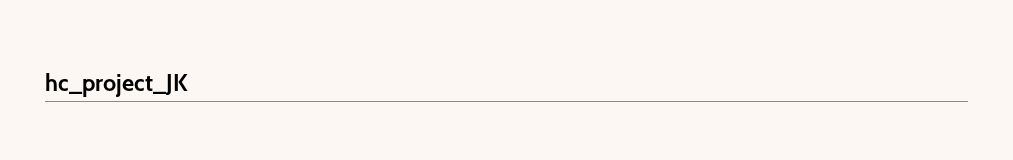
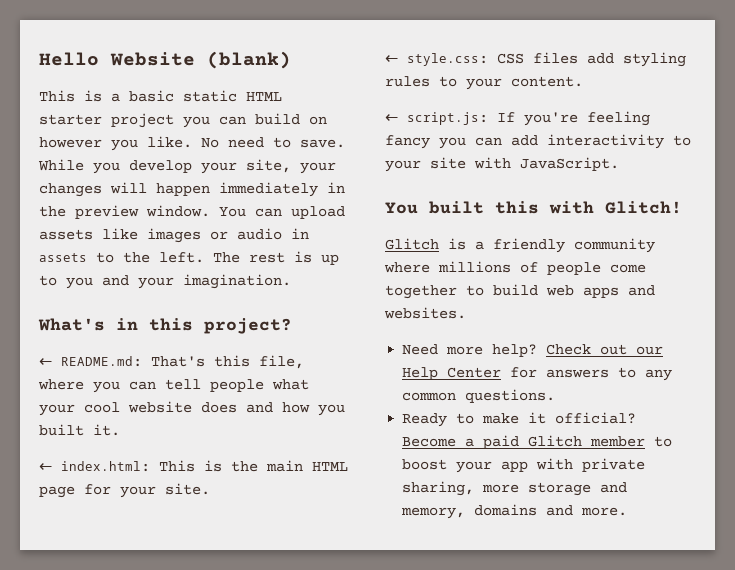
- hc_project_JK
+ Hello Website (blank)
+ This is a basic static HTML starter project you can build on however you like. No need to save. While you develop your site, your changes will happen immediately in the preview window. You can upload assets like images or audio in assets to the left. The rest is up to you and your imagination.
+ What's in this project?
+ ← README.md: That's this file, where you can tell people what your cool website does and how you built it.
+ ← index.html: This is the main HTML page for your site.
+ ← style.css: CSS files add styling rules to your content.
+ ← script.js: If you're feeling fancy you can add interactivity to your site with JavaScript.
+ You built this with Glitch!
+ Glitch is a friendly community where millions of people come together to build web apps and websites.
+ Need more help? Check out our Help Center for answers to any common questions.
+ Ready to make it official? Become a paid Glitch member to boost your app with private sharing, more storage and memory, domains and more.

